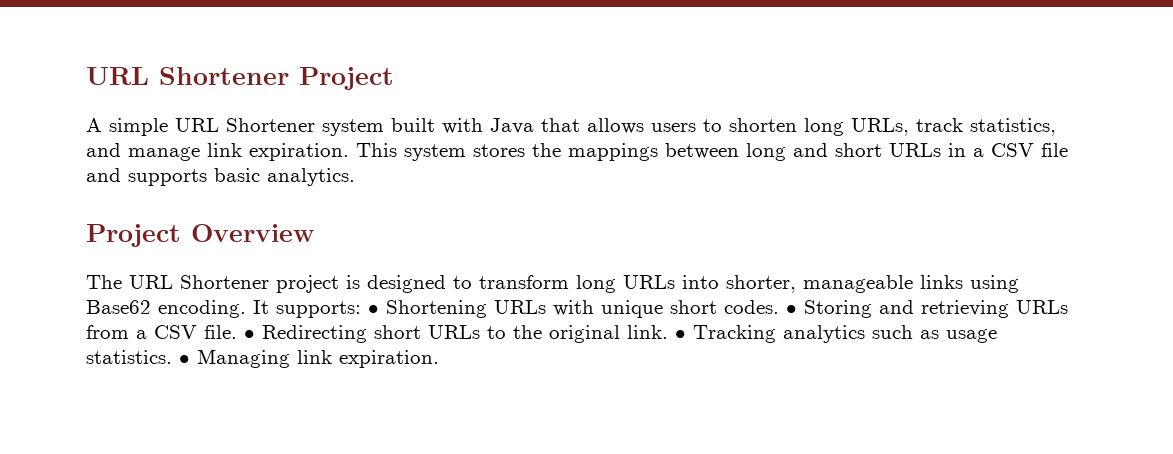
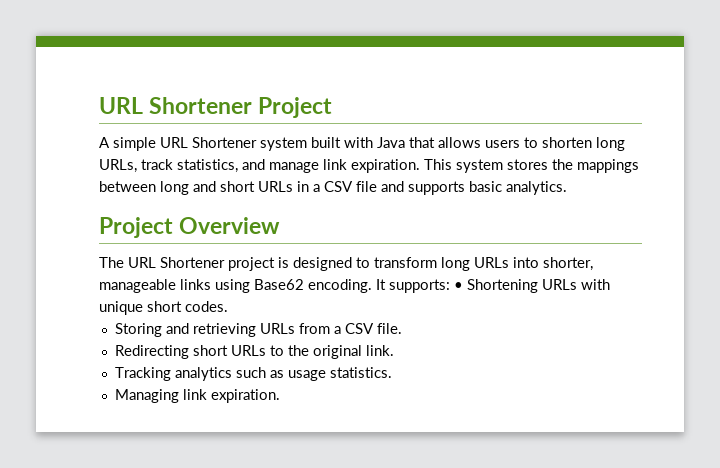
- It supports: • Shortening URLs with unique short codes. • Storing and retrieving URLs from a CSV file. • Redirecting short URLs to the original link. • Tracking analytics such as usage statistics. • Managing link expiration.
+ It supports: • Shortening URLs with unique short codes.
+ Storing and retrieving URLs from a CSV file.
+ Redirecting short URLs to the original link.
+ Tracking analytics such as usage statistics.
+ Managing link expiration.

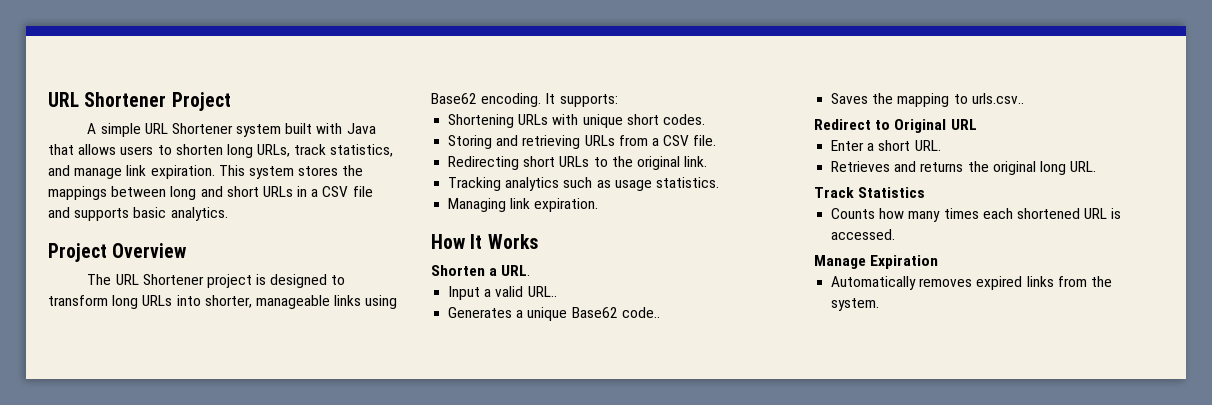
- It supports: • Shortening URLs with unique short codes.
+ It supports:
+ Shortening URLs with unique short codes.
+ How It Works
+ Shorten a URL.
+ Input a valid URL..
+ Generates a unique Base62 code..
+ Saves the mapping to urls.csv..
+ Redirect to Original URL
+ Enter a short URL.
+ Retrieves and returns the original long URL.
+ Track Statistics
+ Counts how many times each shortened URL is accessed.
+ Manage Expiration
+ Automatically removes expired links from the system.

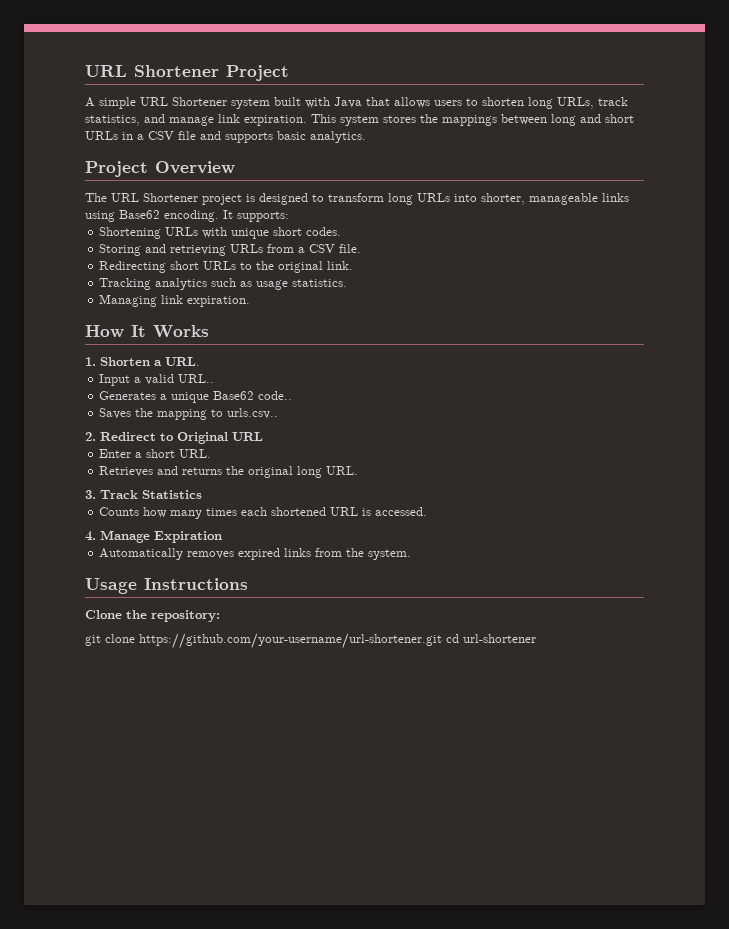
- Shorten a URL.
+ 1. Shorten a URL.
- Redirect to Original URL
+ 2. Redirect to Original URL
- Track Statistics
+ 3. Track Statistics
- Manage Expiration
+ 4. Manage Expiration
+ Usage Instructions
+ Clone the repository:
+ git clone https://github.com/your-username/url-shortener.git cd url-shortener

